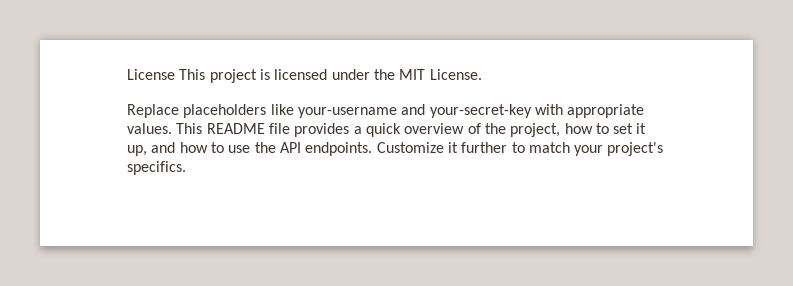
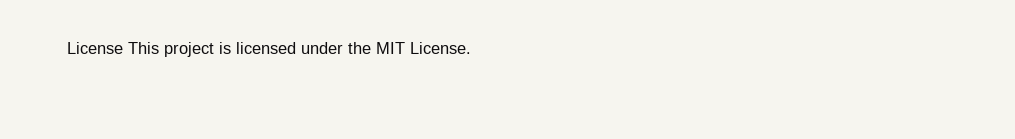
- Replace placeholders like your-username and your-secret-key with appropriate values. This README file provides a quick overview of the project, how to set it up, and how to use the API endpoints. Customize it further to match your project's specifics.

